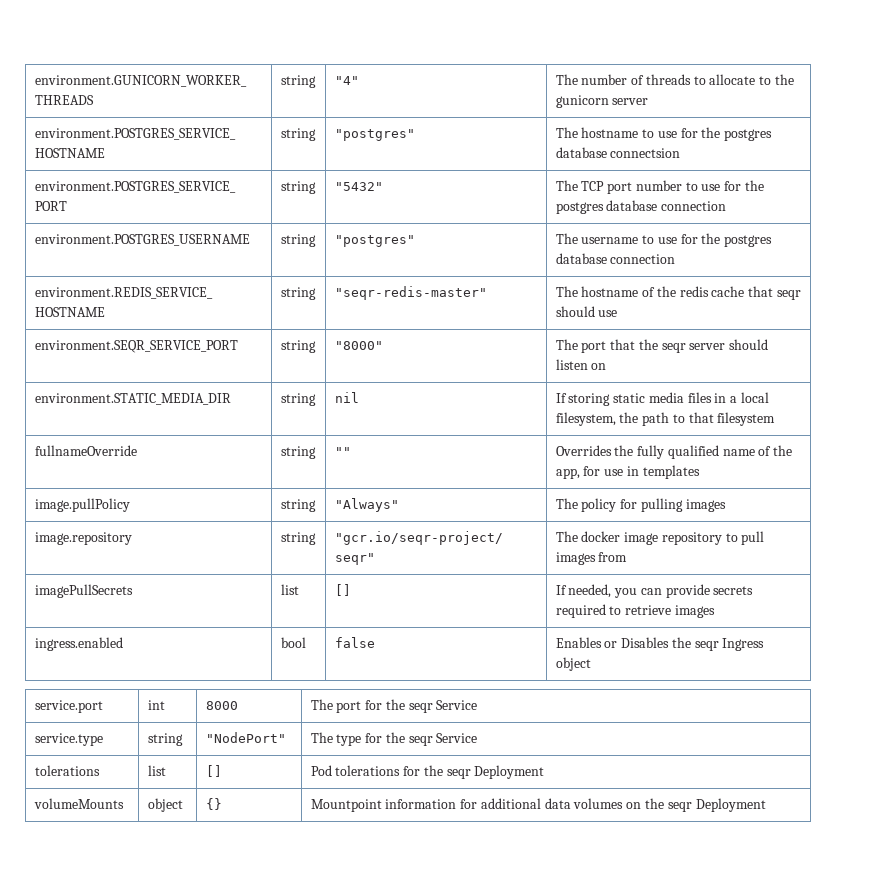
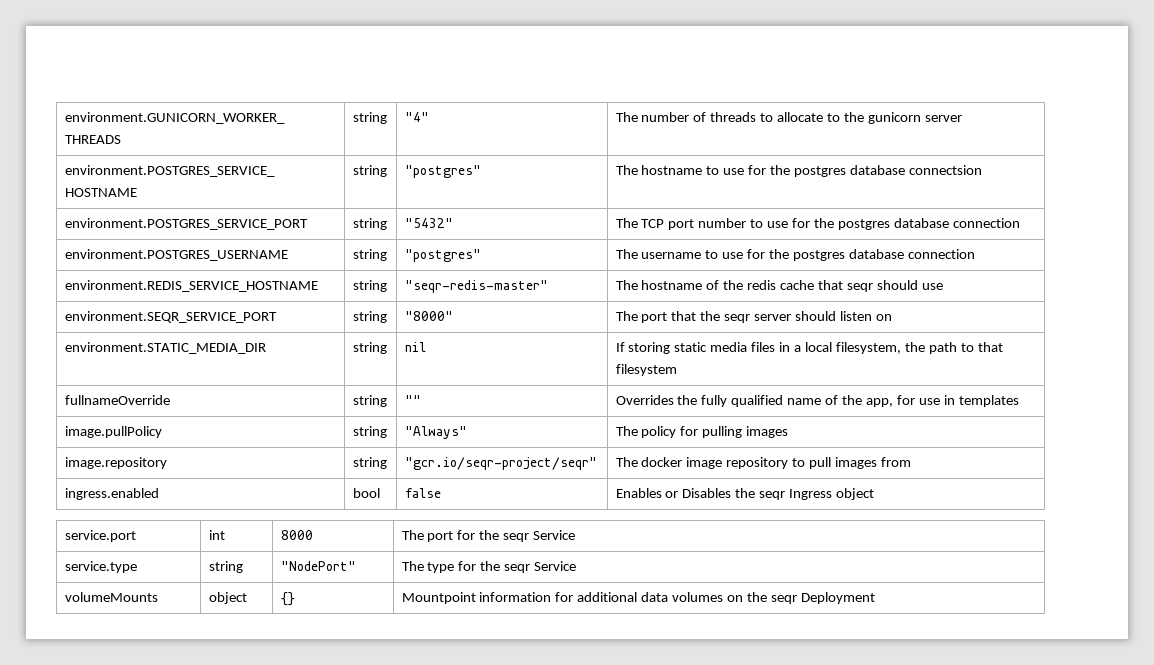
- imagePullSecrets | list | [] | If needed, you can provide secrets required to retrieve images
- tolerations | list | [] | Pod tolerations for the seqr Deployment

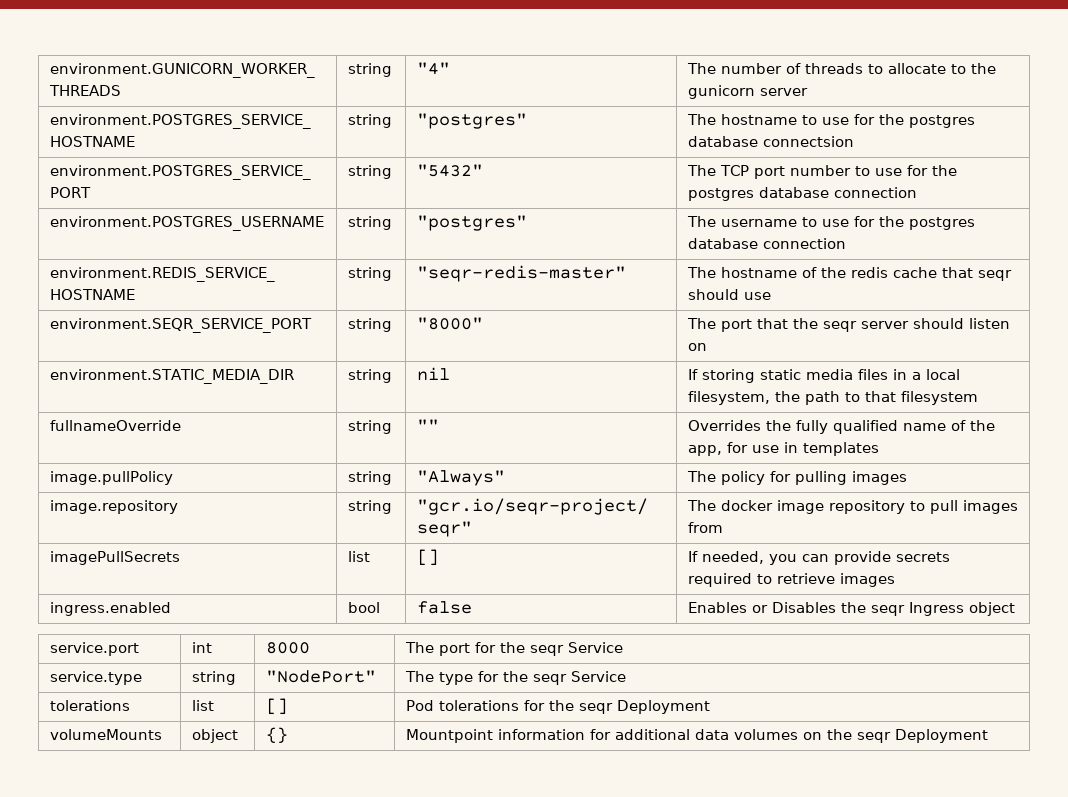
+ imagePullSecrets | list | [] | If needed, you can provide secrets required to retrieve images
+ tolerations | list | [] | Pod tolerations for the seqr Deployment

